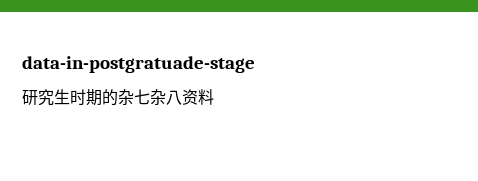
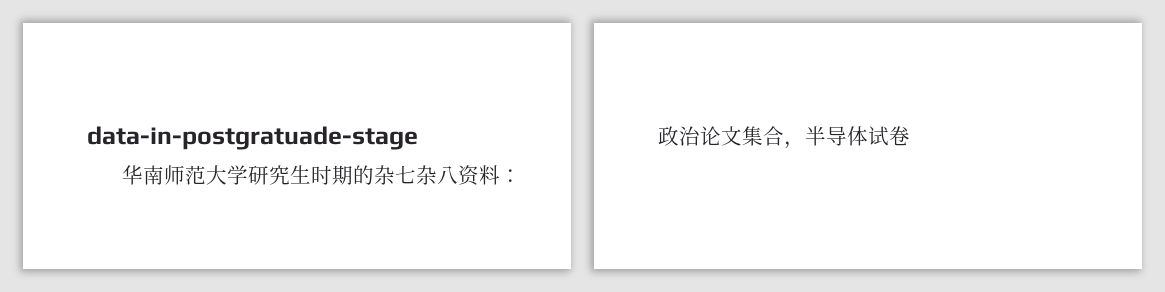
- 研究生时期的杂七杂八资料
+ 华南师范大学研究生时期的杂七杂八资料：政治论文集合，半导体试卷

